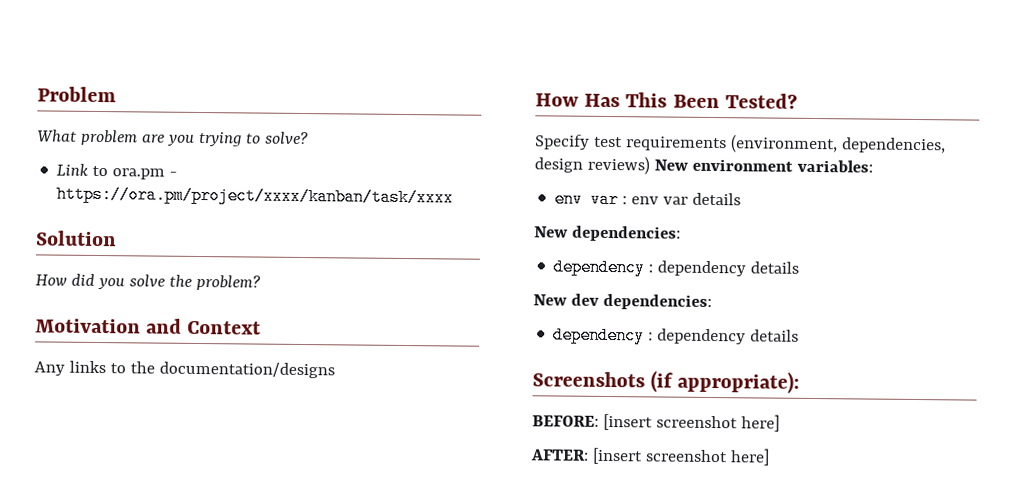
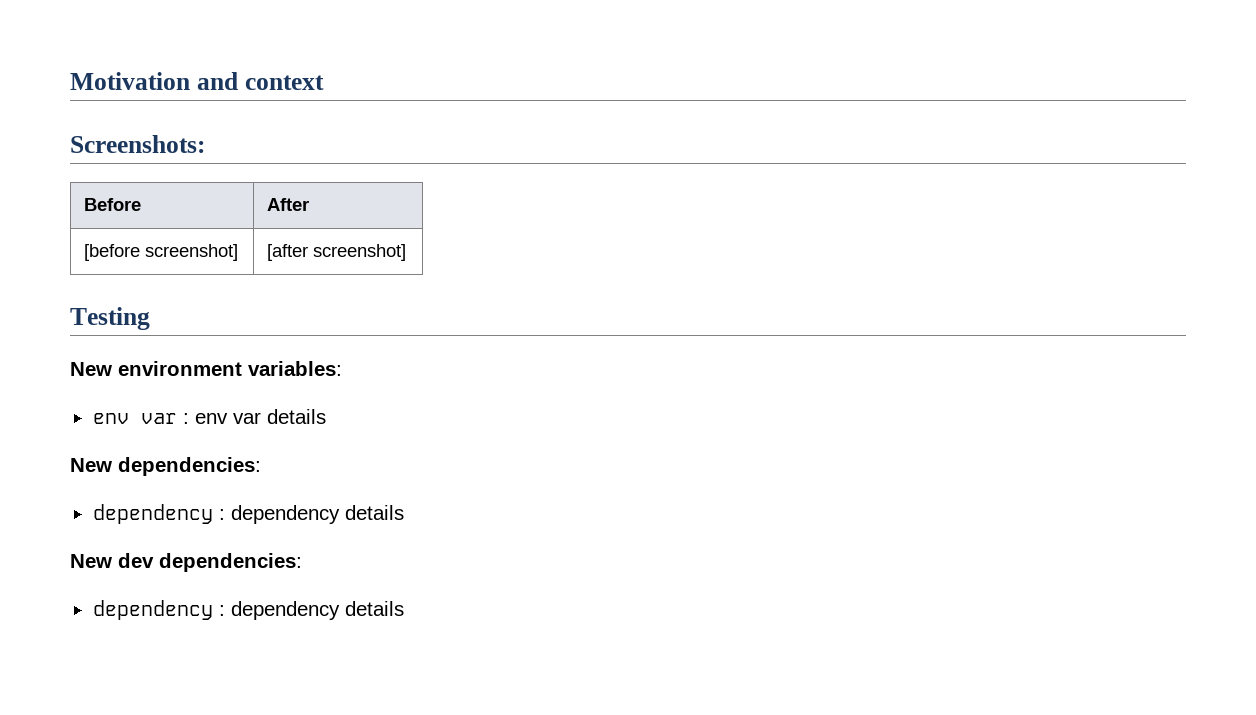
- Problem
- What problem are you trying to solve?
- Link to ora.pm - https://ora.pm/project/xxxx/kanban/task/xxxx
- Solution
- How did you solve the problem?
- Motivation and Context
- Any links to the documentation/designs
- How Has This Been Tested?
- Specify test requirements (environment, dependencies, design reviews) New environment variables:
+ Motivation and context
+ Screenshots:
+ Before | After
+ [before screenshot] | [after screenshot]
+ Testing
+ New environment variables:
- Screenshots (if appropriate):
- BEFORE: [insert screenshot here]
- AFTER: [insert screenshot here]

